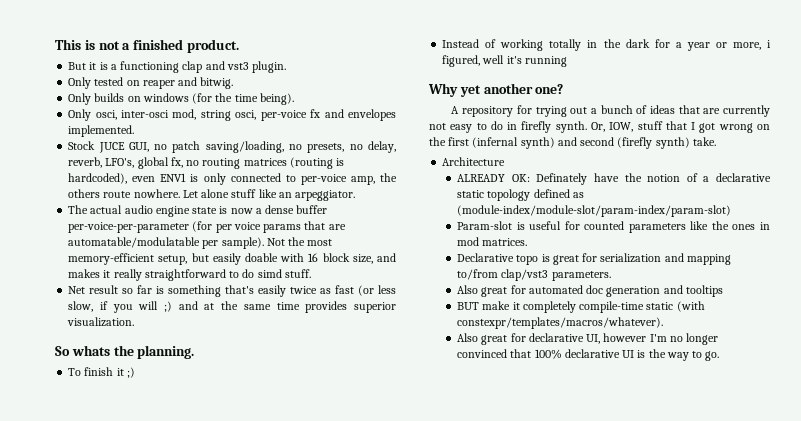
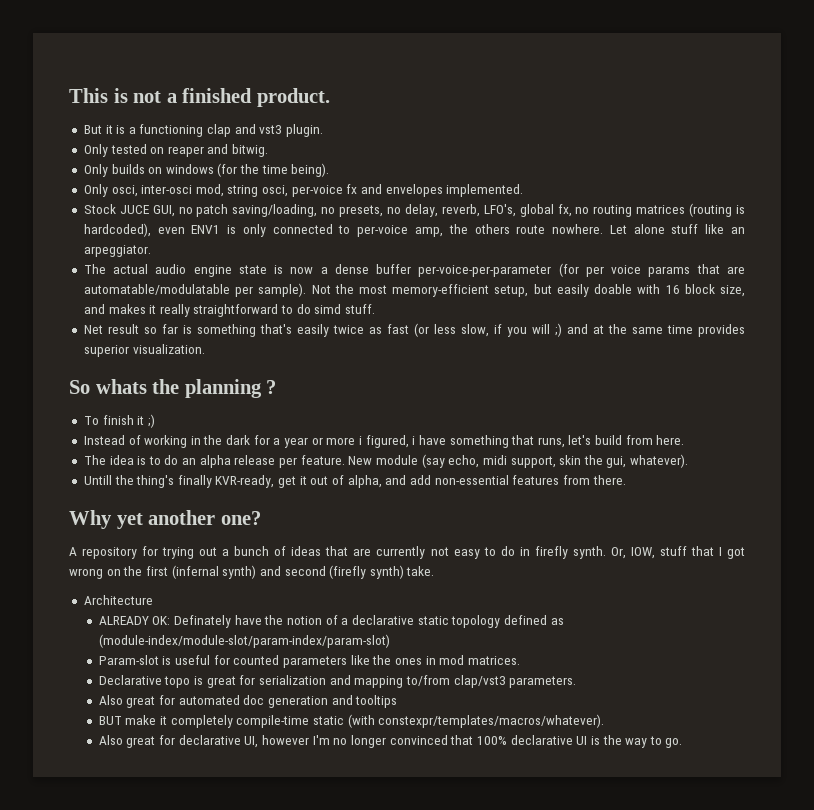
- So whats the planning.
+ So whats the planning ?
- Instead of working totally in the dark for a year or more, i figured, well it's running
+ Instead of working in the dark for a year or more i figured, i have something that runs, let's build from here.
+ The idea is to do an alpha release per feature. New module (say echo, midi support, skin the gui, whatever).
+ Untill the thing's finally KVR-ready, get it out of alpha, and add non-essential features from there.

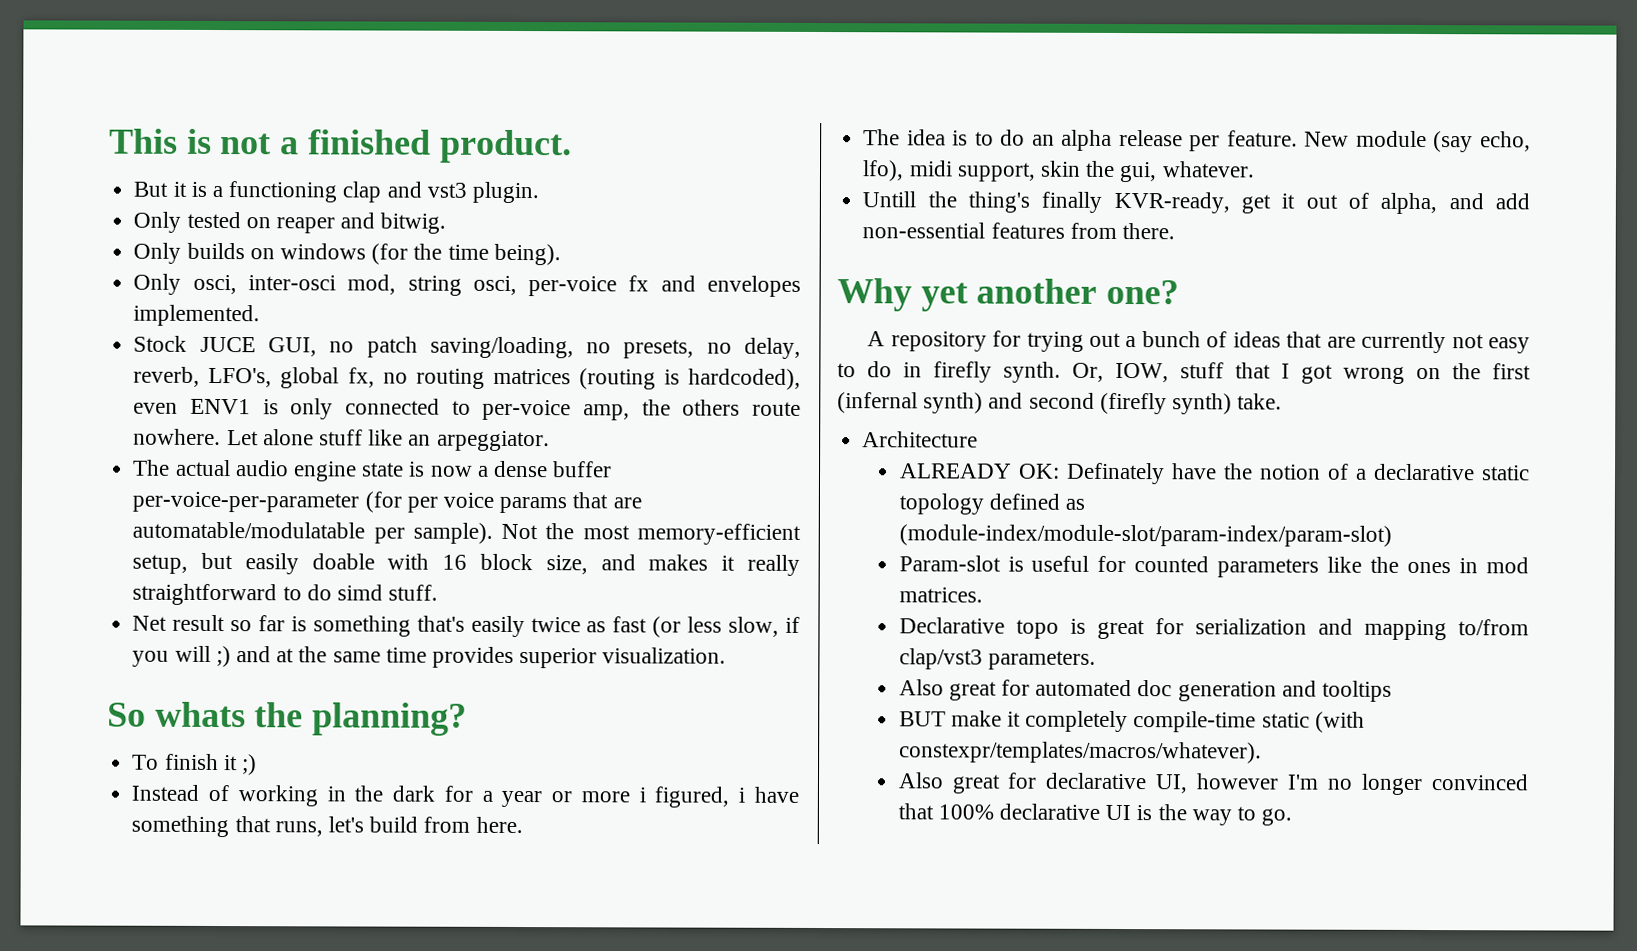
- So whats the planning ?
+ So whats the planning?
- New module (say echo, midi support, skin the gui, whatever).
+ New module (say echo, lfo), midi support, skin the gui, whatever.

